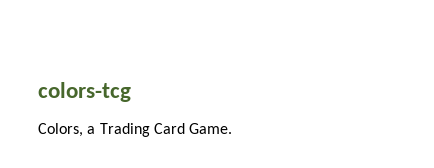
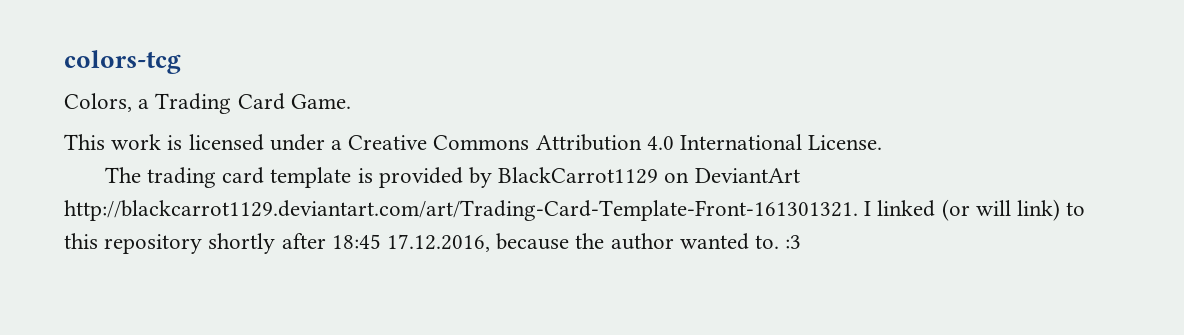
+ This work is licensed under a Creative Commons Attribution 4.0 International License.
+ The trading card template is provided by BlackCarrot1129 on DeviantArt http://blackcarrot1129.deviantart.com/art/Trading-Card-Template-Front-161301321. I linked (or will link) to this repository shortly after 18:45 17.12.2016, because the author wanted to. :3

